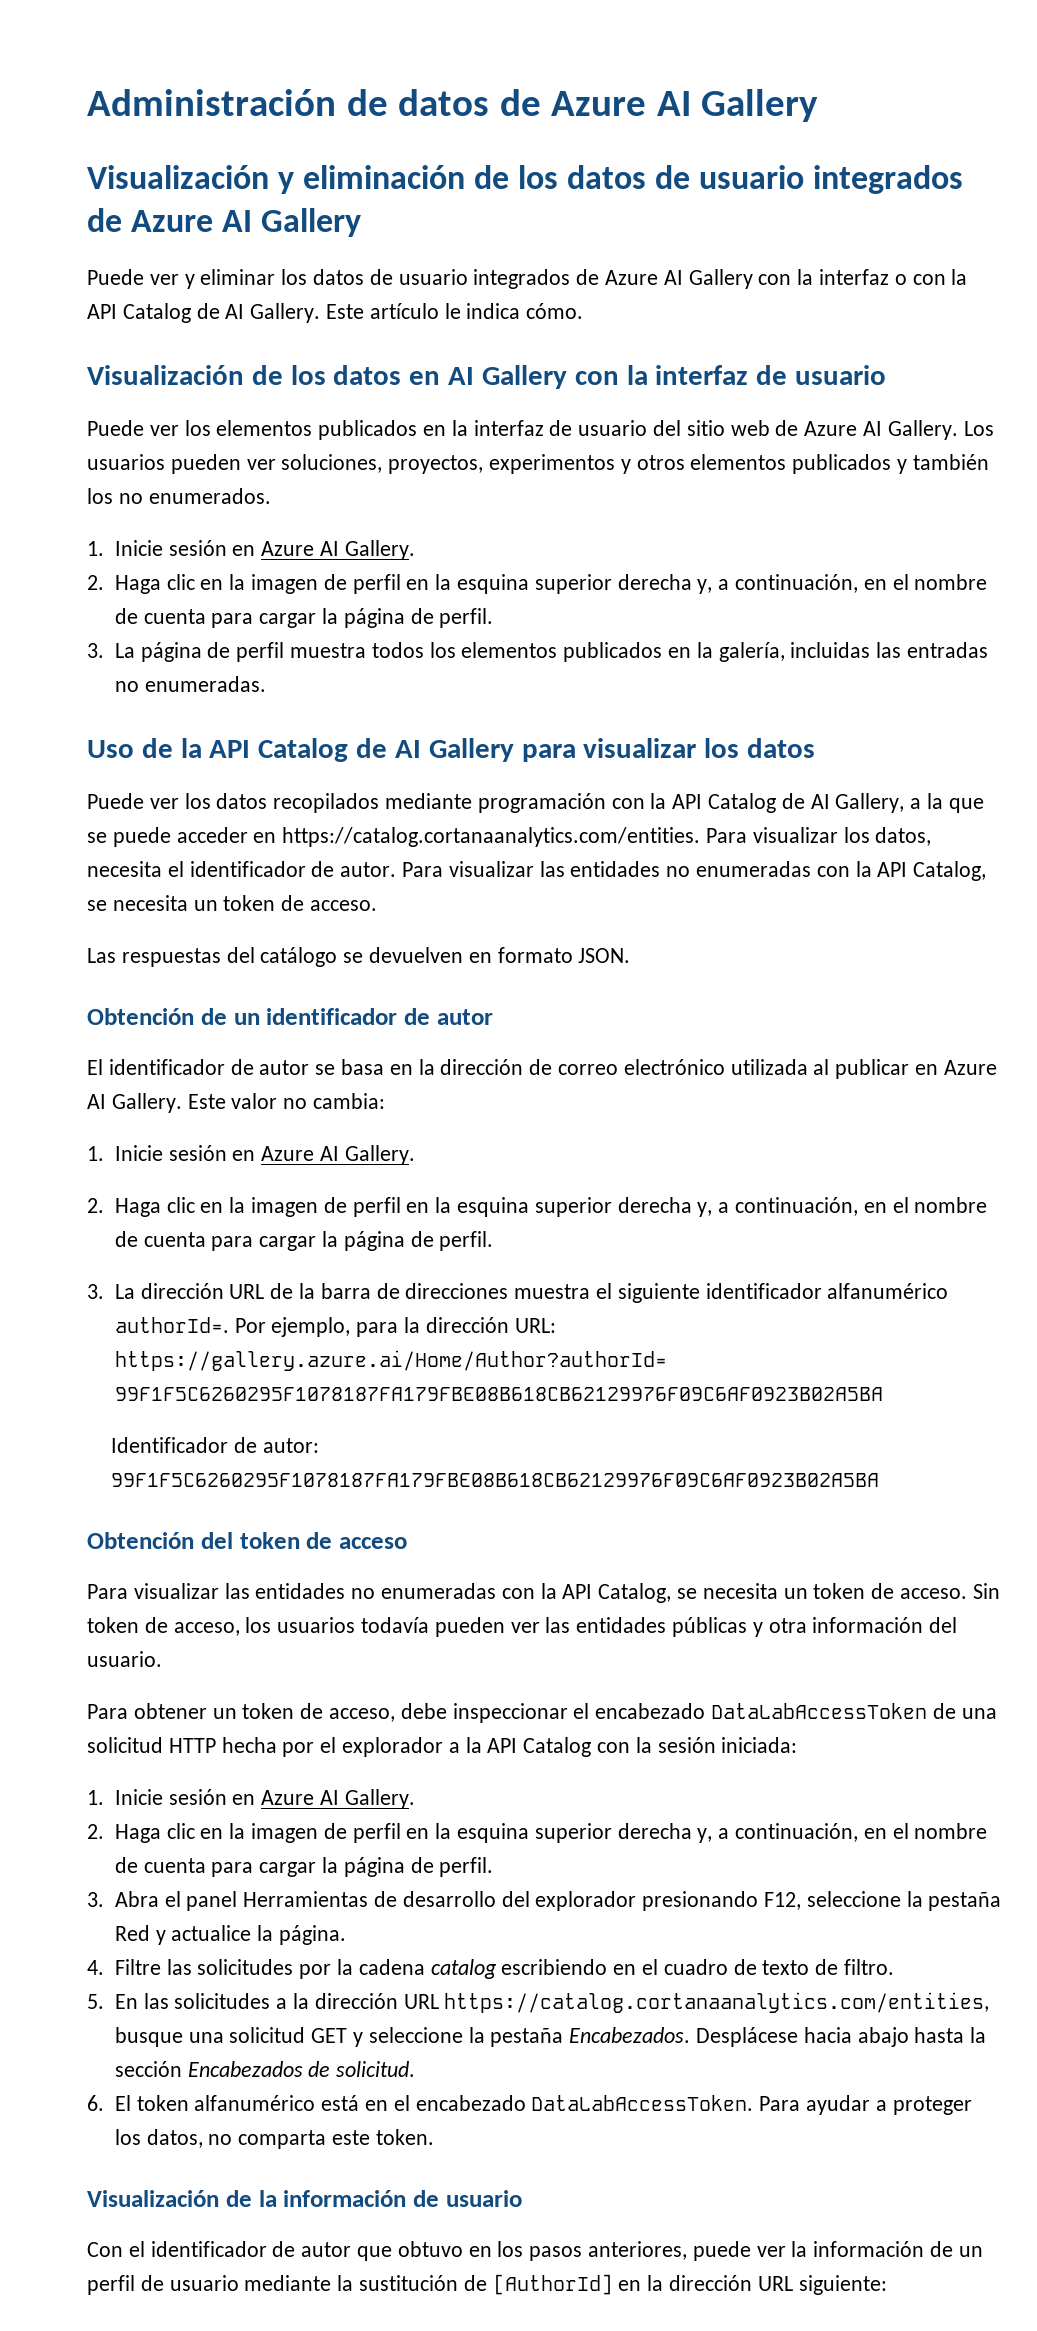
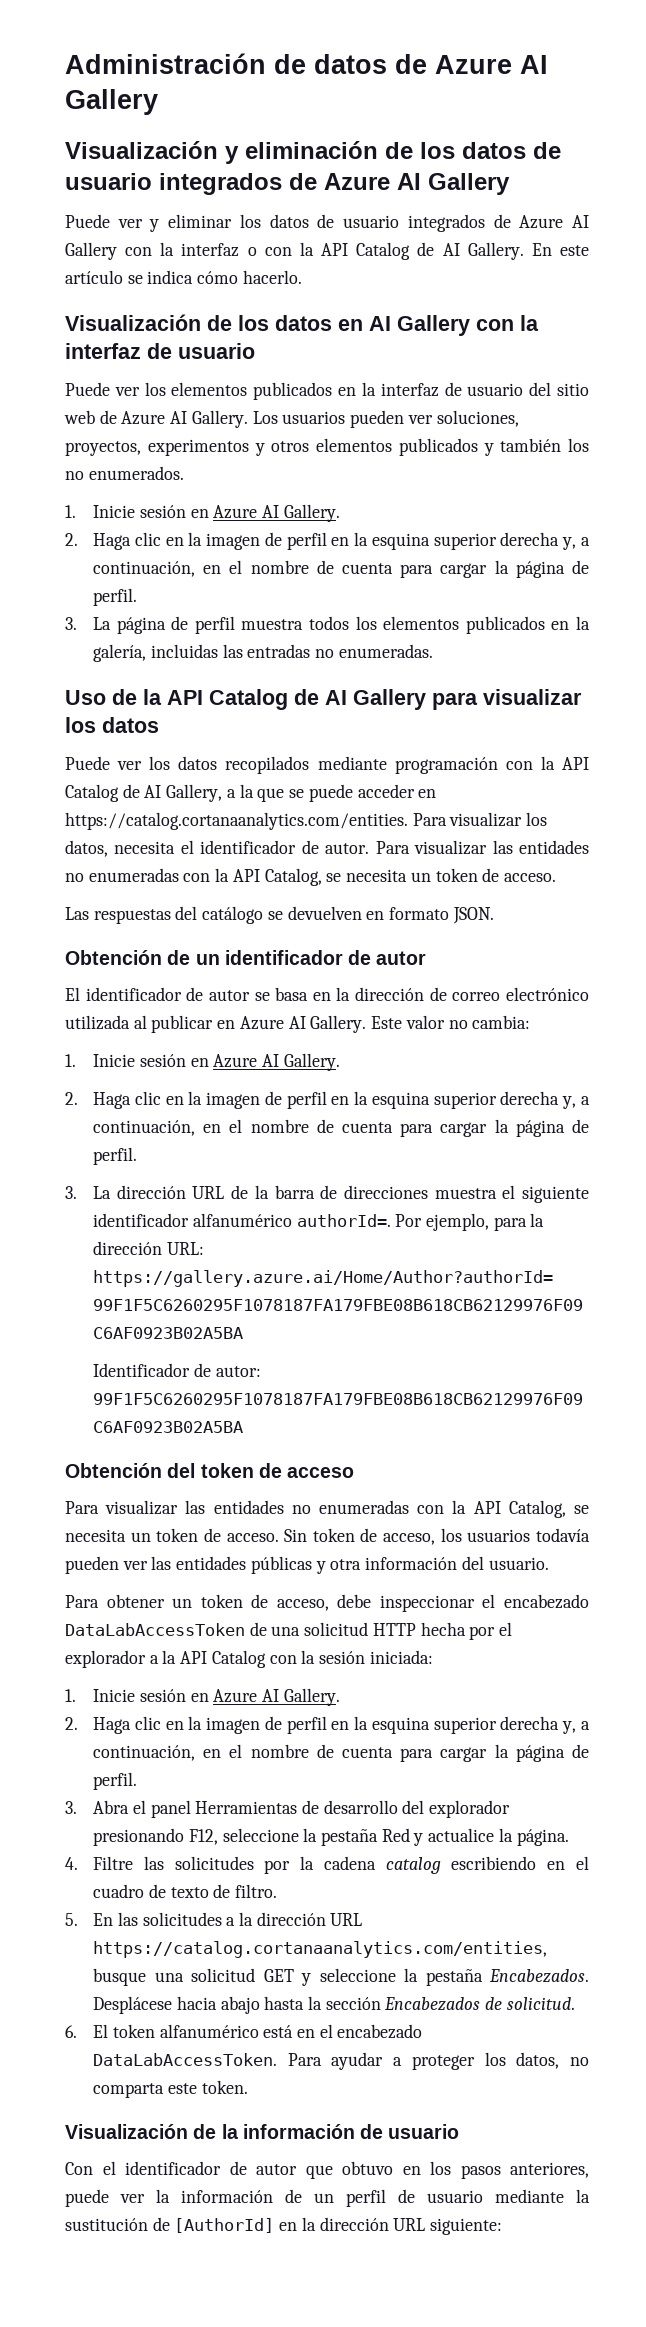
- Este artículo le indica cómo.
+ En este artículo se indica cómo hacerlo.

